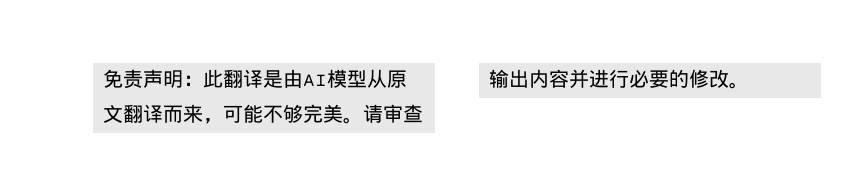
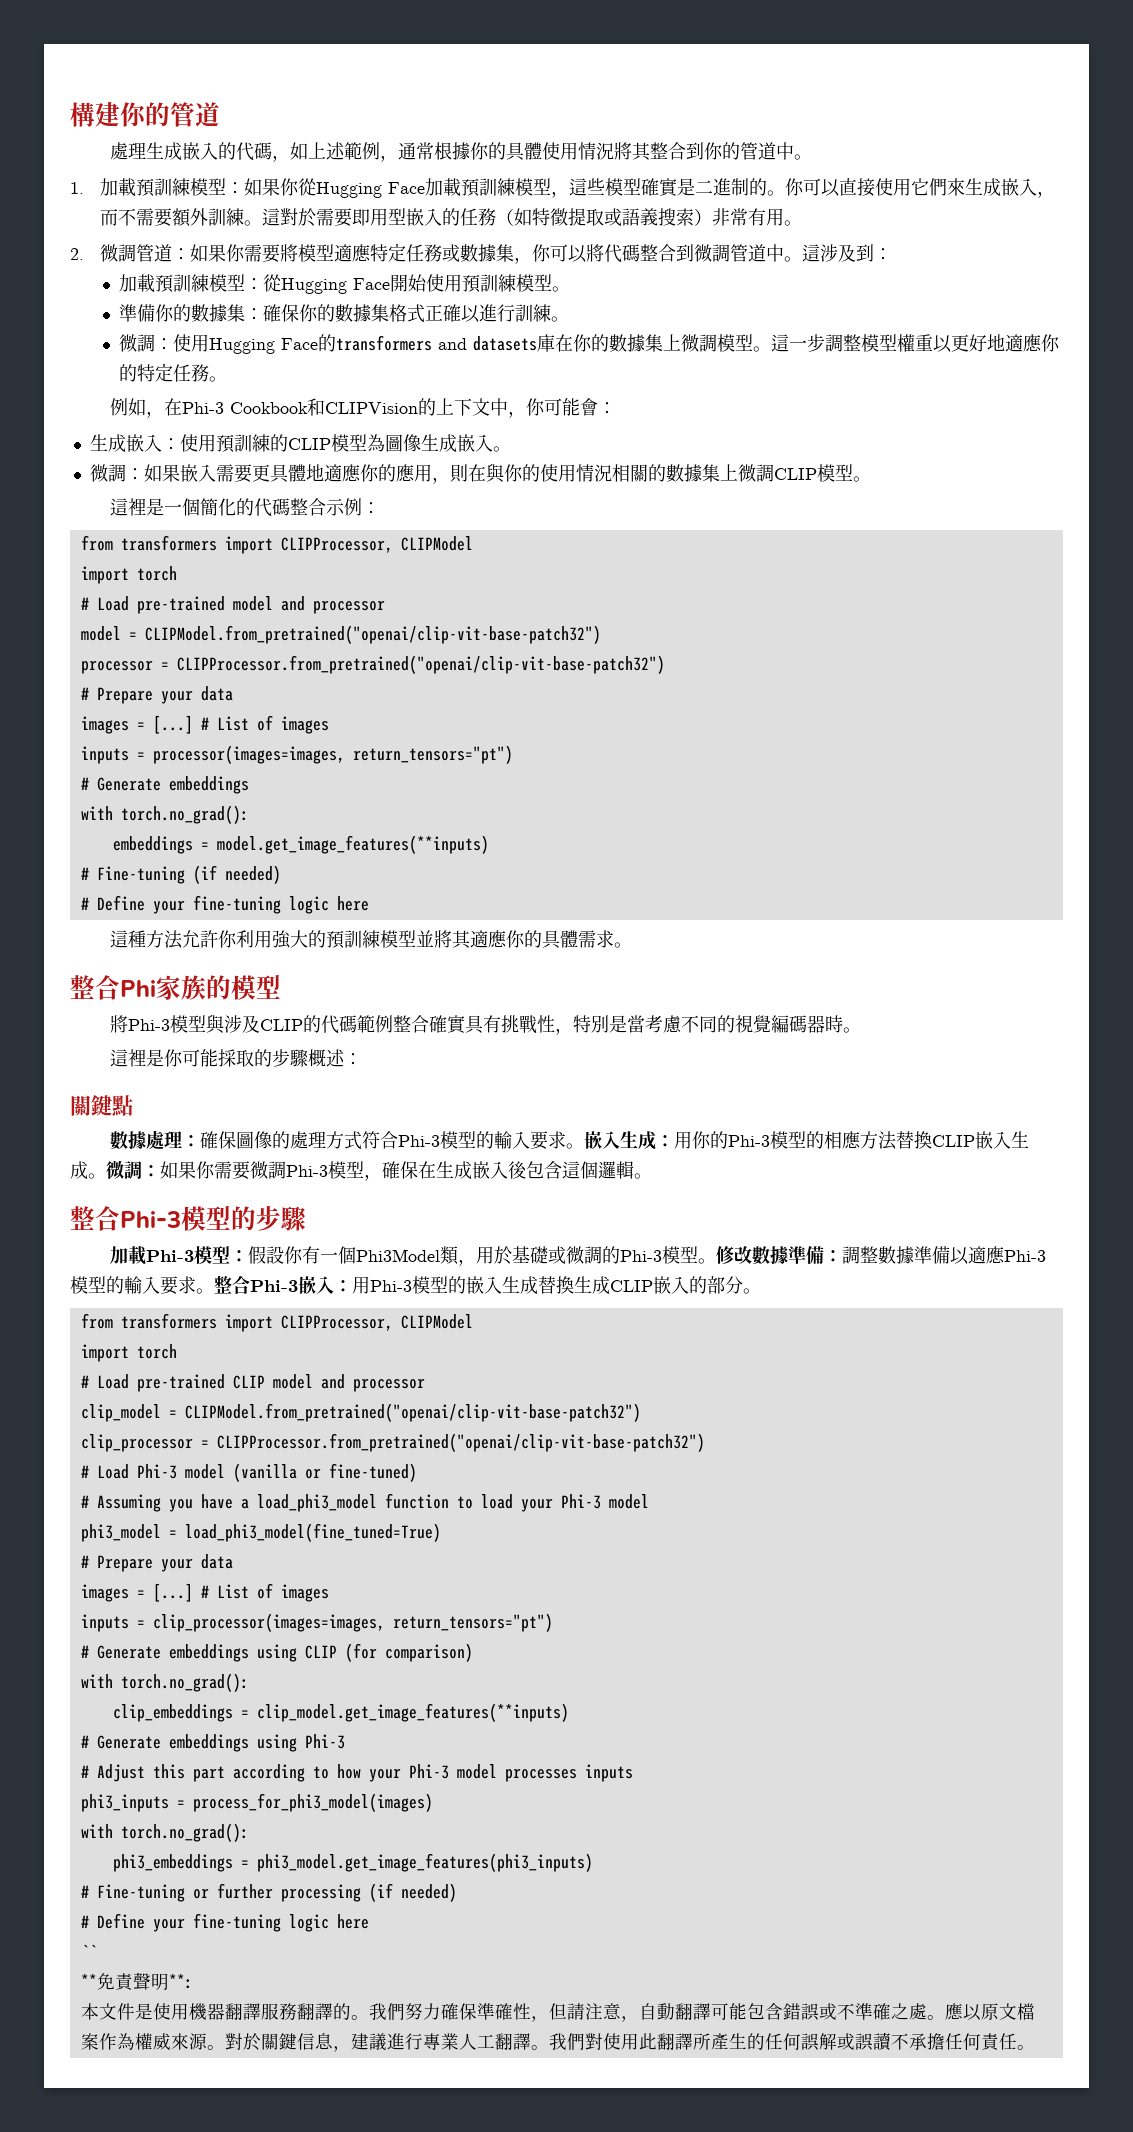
- 免责声明：此翻译是由AI模型从原文翻译而来，可能不够完美。请审查输出内容并进行必要的修改。
+ 構建你的管道
+ 處理生成嵌入的代碼，如上述範例，通常根據你的具體使用情況將其整合到你的管道中。
+ 1.加載預訓練模型：如果你從Hugging Face加載預訓練模型，這些模型確實是二進制的。你可以直接使用它們來生成嵌入，而不需要額外訓練。這對於需要即用型嵌入的任務（如特徵提取或語義搜索）非常有用。
+ 2.微調管道：如果你需要將模型適應特定任務或數據集，你可以將代碼整合到微調管道中。這涉及到：
+ 加載預訓練模型：從Hugging Face開始使用預訓練模型。
+ 準備你的數據集：確保你的數據集格式正確以進行訓練。
+ 微調：使用Hugging Face的transformers and datasets庫在你的數據集上微調模型。這一步調整模型權重以更好地適應你的特定任務。
+ 例如，在Phi-3 Cookbook和CLIPVision的上下文中，你可能會：
+ 生成嵌入：使用預訓練的CLIP模型為圖像生成嵌入。
+ 微調：如果嵌入需要更具體地適應你的應用，則在與你的使用情況相關的數據集上微調CLIP模型。
+ 這裡是一個簡化的代碼整合示例：
+ from transformers import CLIPProcessor, CLIPModel
+ import torch
+ # Load pre-trained model and processor
+ model = CLIPModel.from_pretrained("openai/clip-vit-base-patch32")
+ processor = CLIPProcessor.from_pretrained("openai/clip-vit-base-patch32")
+ # Prepare your data
+ images = [...] # List of images
+ inputs = processor(images=images, return_tensors="pt")
+ # Generate embeddings
+ with torch.no_grad():
+ embeddings = model.get_image_features(**inputs)
+ # Fine-tuning (if needed)
+ # Define your fine-tuning logic here
+ 這種方法允許你利用強大的預訓練模型並將其適應你的具體需求。
+ 整合Phi家族的模型
+ 將Phi-3模型與涉及CLIP的代碼範例整合確實具有挑戰性，特別是當考慮不同的視覺編碼器時。
+ 這裡是你可能採取的步驟概述：
+ 關鍵點
+ 數據處理：確保圖像的處理方式符合Phi-3模型的輸入要求。嵌入生成：用你的Phi-3模型的相應方法替換CLIP嵌入生成。微調：如果你需要微調Phi-3模型，確保在生成嵌入後包含這個邏輯。
+ 整合Phi-3模型的步驟
+ 加載Phi-3模型：假設你有一個Phi3Model類，用於基礎或微調的Phi-3模型。修改數據準備：調整數據準備以適應Phi-3模型的輸入要求。整合Phi-3嵌入：用Phi-3模型的嵌入生成替換生成CLIP嵌入的部分。
+ from transformers import CLIPProcessor, CLIPModel
+ import torch
+ # Load pre-trained CLIP model and processor
+ clip_model = CLIPModel.from_pretrained("openai/clip-vit-base-patch32")
+ clip_processor = CLIPProcessor.from_pretrained("openai/clip-vit-base-patch32")
+ # Load Phi-3 model (vanilla or fine-tuned)
+ # Assuming you have a load_phi3_model function to load your Phi-3 model
+ phi3_model = load_phi3_model(fine_tuned=True)
+ # Prepare your data
+ images = [...] # List of images
+ inputs = clip_processor(images=images, return_tensors="pt")
+ # Generate embeddings using CLIP (for comparison)
+ with torch.no_grad():
+ clip_embeddings = clip_model.get_image_features(**inputs)
+ # Generate embeddings using Phi-3
+ # Adjust this part according to how your Phi-3 model processes inputs
+ phi3_inputs = process_for_phi3_model(images)
+ with torch.no_grad():
+ phi3_embeddings = phi3_model.get_image_features(phi3_inputs)
+ # Fine-tuning or further processing (if needed)
+ # Define your fine-tuning logic here
+ ``
+ **免責聲明**:
+ 本文件是使用機器翻譯服務翻譯的。我們努力確保準確性，但請注意，自動翻譯可能包含錯誤或不準確之處。應以原文檔案作為權威來源。對於關鍵信息，建議進行專業人工翻譯。我們對使用此翻譯所產生的任何誤解或誤讀不承擔任何責任。

